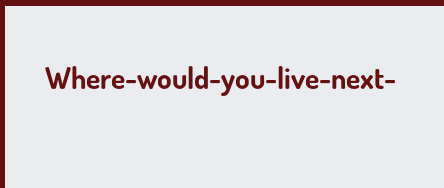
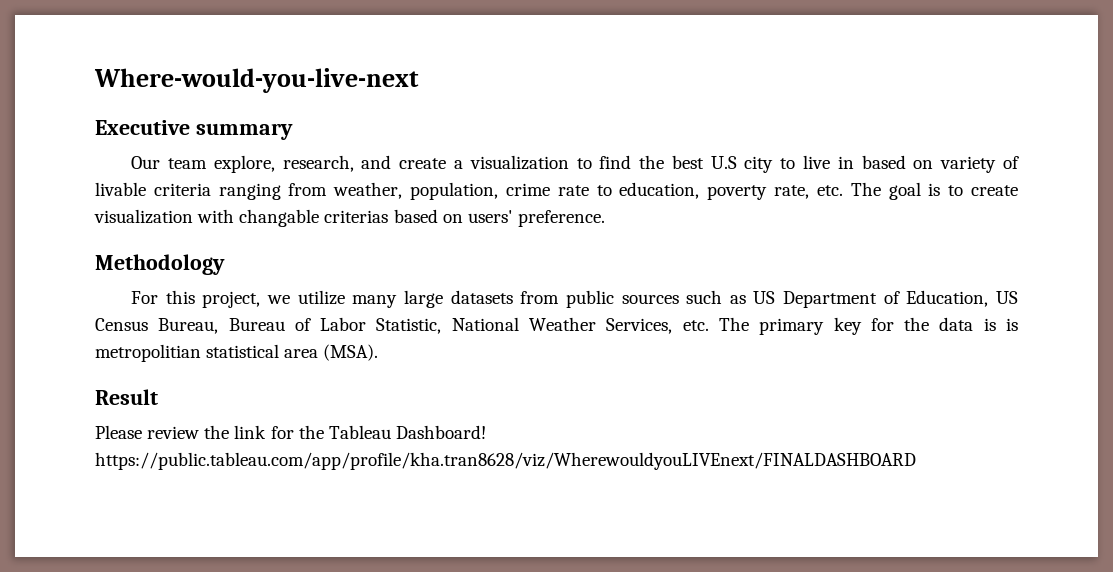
- Where-would-you-live-next-
+ Where-would-you-live-next
+ Executive summary
+ Our team explore, research, and create a visualization to find the best U.S city to live in based on variety of livable criteria ranging from weather, population, crime rate to education, poverty rate, etc. The goal is to create visualization with changable criterias based on users' preference.
+ Methodology
+ For this project, we utilize many large datasets from public sources such as US Department of Education, US Census Bureau, Bureau of Labor Statistic, National Weather Services, etc. The primary key for the data is is metropolitian statistical area (MSA).
+ Result
+ Please review the link for the Tableau Dashboard! https://public.tableau.com/app/profile/kha.tran8628/viz/WherewouldyouLIVEnext/FINALDASHBOARD

